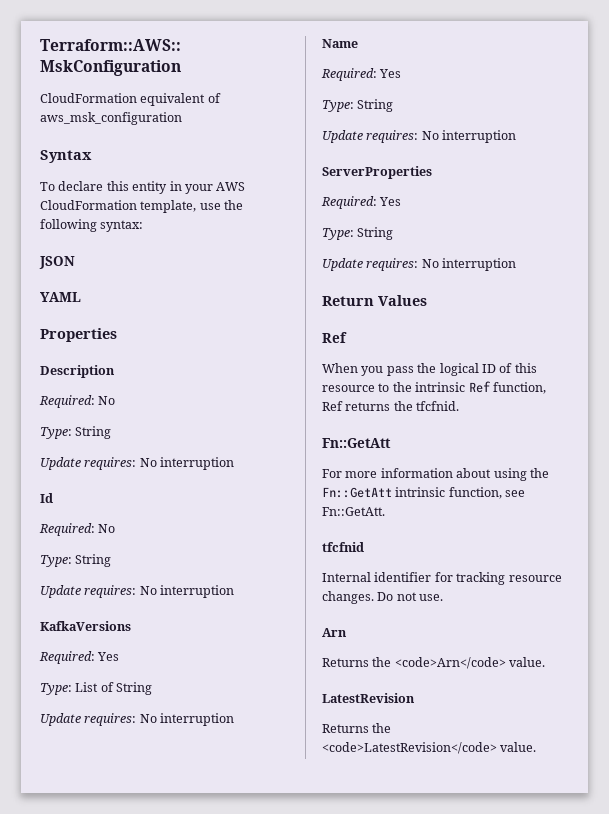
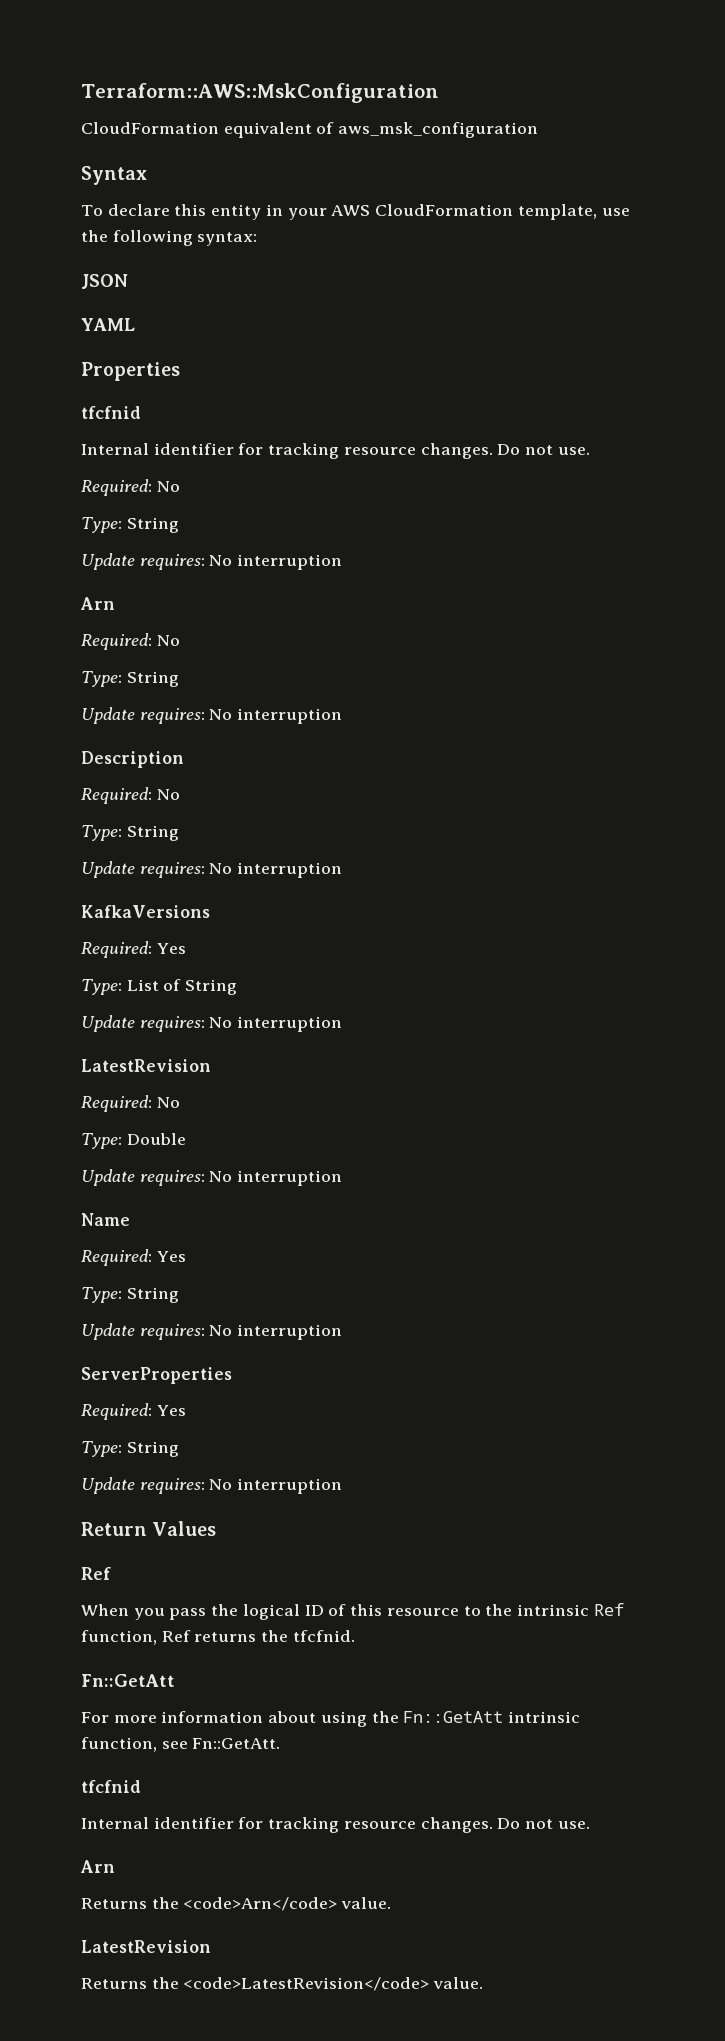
  Properties
- Description
+ tfcfnid
+ Internal identifier for tracking resource changes. Do not use.
  Required: No
  Type: String
  Update requires: No interruption
- Id
+ Arn
+ Required: No
+ Type: String
+ Update requires: No interruption
+ Description
  Type: List of String
+ Update requires: No interruption
+ LatestRevision
+ Required: No
+ Type: Double

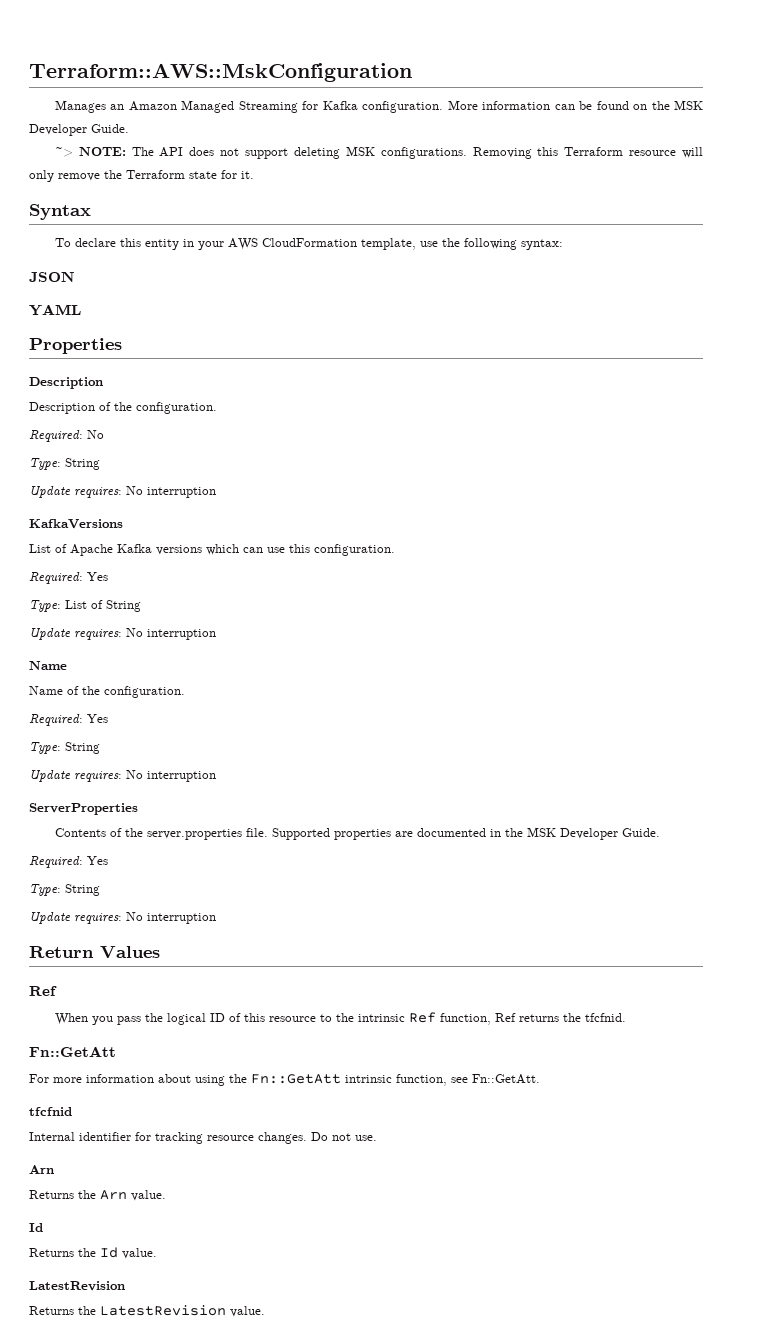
- CloudFormation equivalent of aws_msk_configuration
+ Manages an Amazon Managed Streaming for Kafka configuration. More information can be found on the MSK Developer Guide.
+ ~> NOTE: The API does not support deleting MSK configurations. Removing this Terraform resource will only remove the Terraform state for it.
  Properties
- tfcfnid
- Internal identifier for tracking resource changes. Do not use.
- Required: No
- Type: String
- Update requires: No interruption
- Arn
- Required: No
- Type: String
- Update requires: No interruption
  Description
+ Description of the configuration.
+ List of Apache Kafka versions which can use this configuration.
  Type: List of String
  Update requires: No interruption
- LatestRevision
- Required: No
- Type: Double
- Update requires: No interruption
  Name
+ Name of the configuration.
+ Contents of the server.properties file. Supported properties are documented in the MSK Developer Guide.
- Returns the <code>Arn</code> value.
+ Returns the Arn value.
+ Id
+ Returns the Id value.
- Returns the <code>LatestRevision</code> value.
+ Returns the LatestRevision value.

